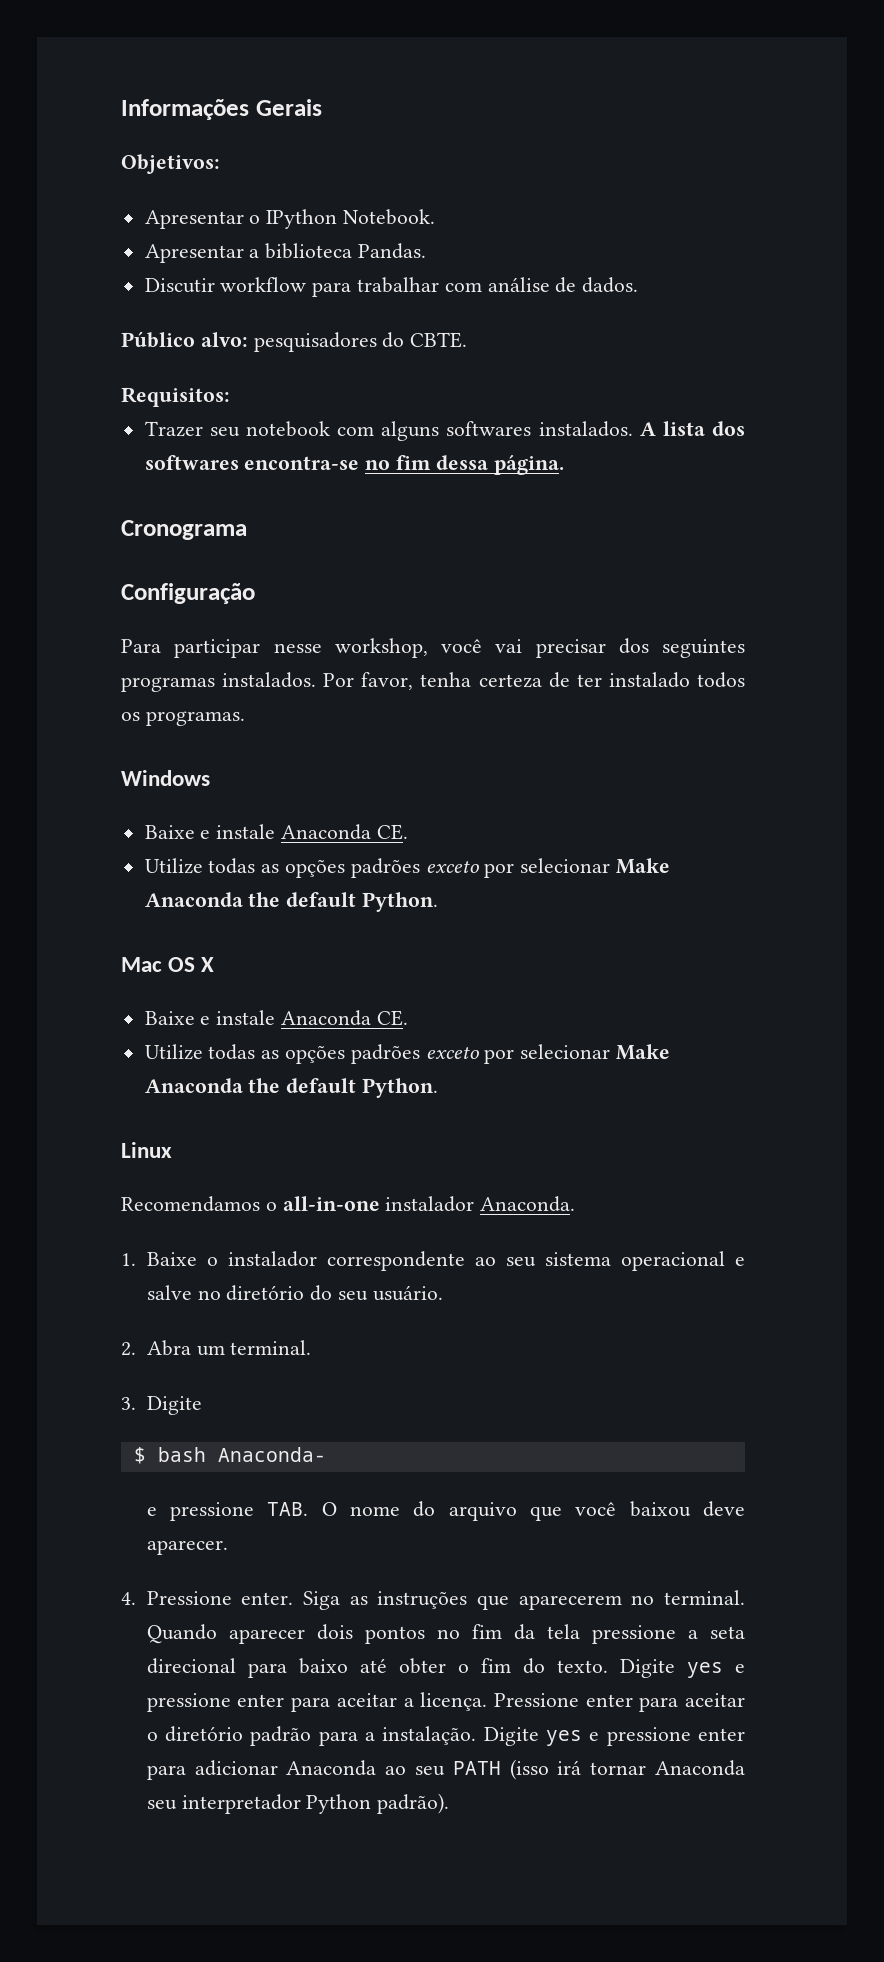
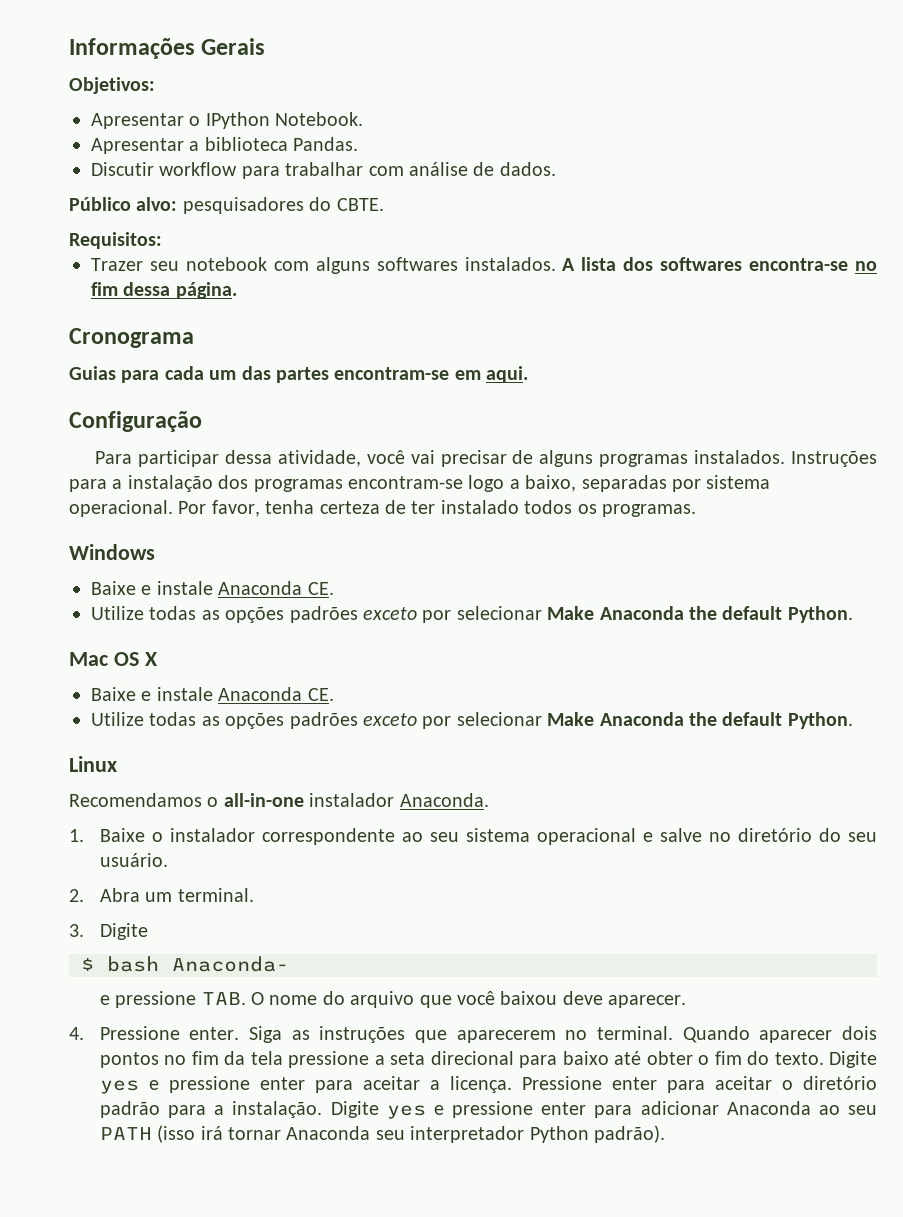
+ Guias para cada um das partes encontram-se em aqui.
- Para participar nesse workshop, você vai precisar dos seguintes programas instalados.
+ Para participar dessa atividade, você vai precisar de alguns programas instalados. Instruções para a instalação dos programas encontram-se logo a baixo, separadas por sistema operacional.

